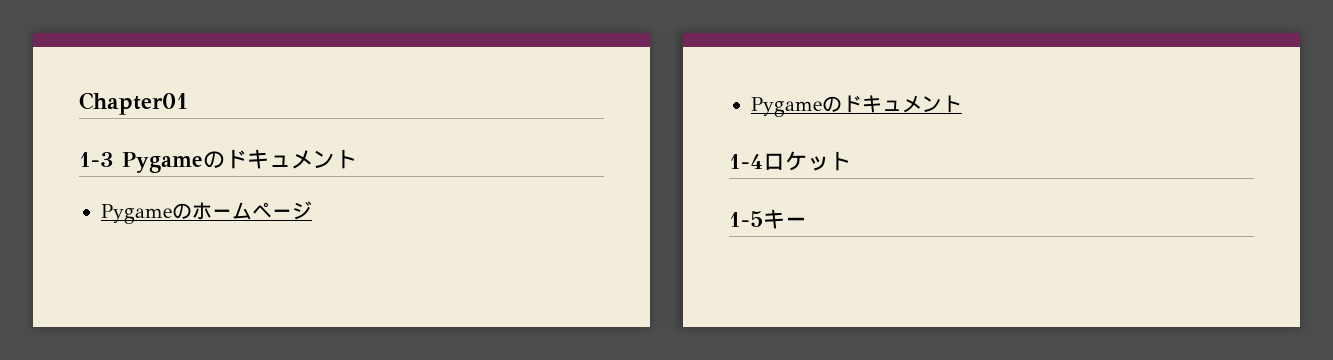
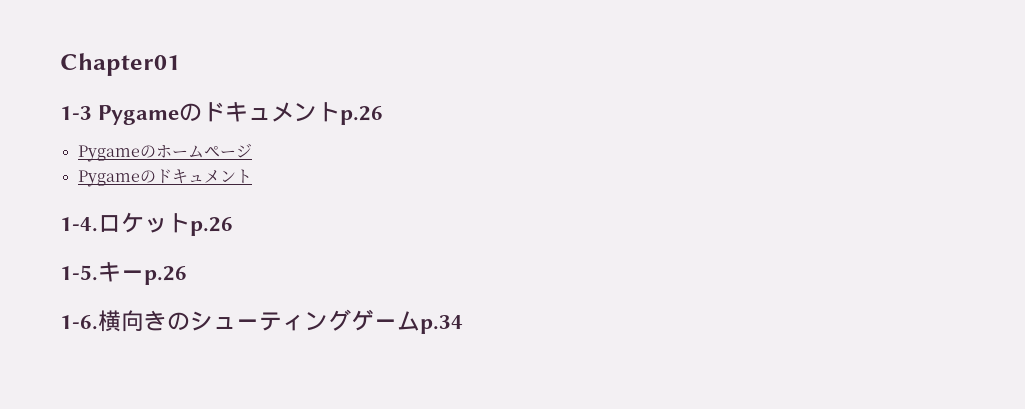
- 1-3 Pygameのドキュメント
+ 1-3 Pygameのドキュメントp.26
- 1-4ロケット
- 1-5キー
+ 1-4.ロケットp.26
+ 1-5.キーp.26
+ 1-6.横向きのシューティングゲームp.34

